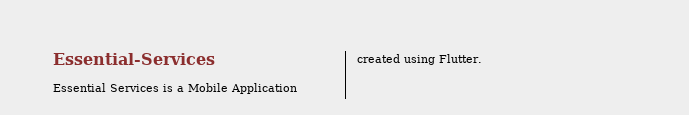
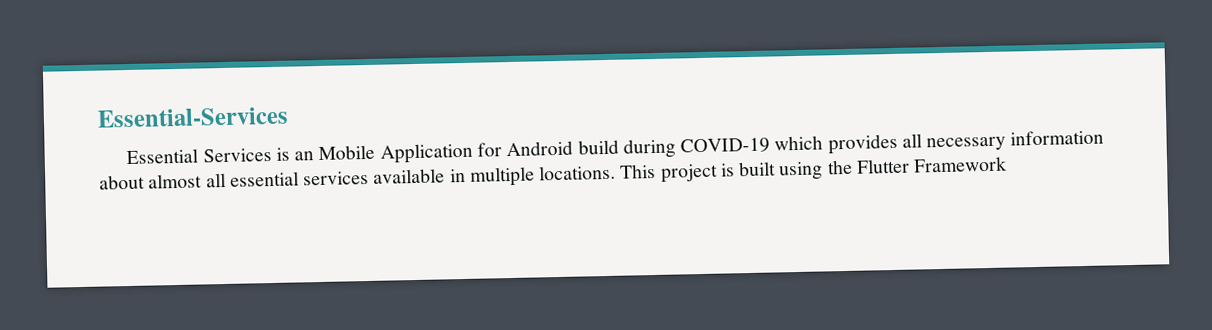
- Essential Services is a Mobile Application created using Flutter.
+ Essential Services is an Mobile Application for Android build during COVID-19 which provides all necessary information about almost all essential services available in multiple locations. This project is built using the Flutter Framework

